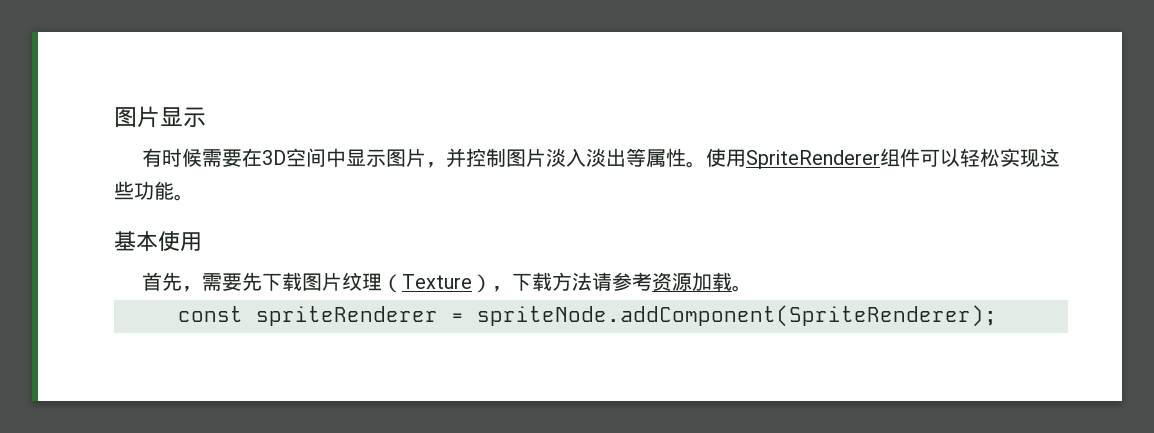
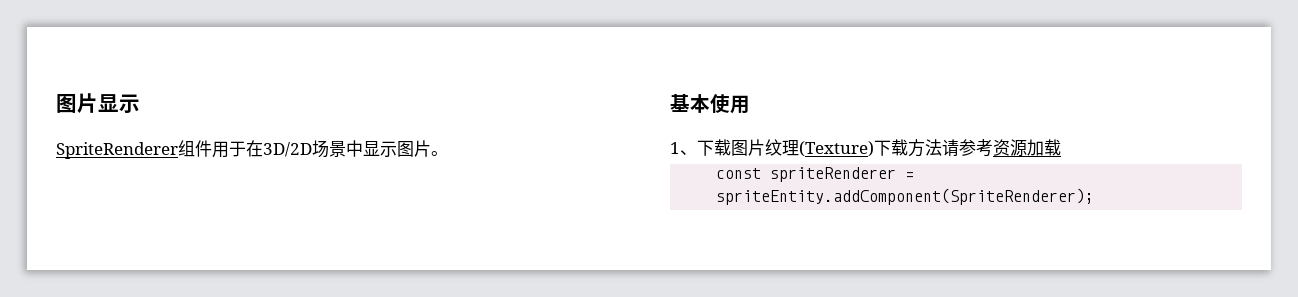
- 有时候需要在3D空间中显示图片，并控制图片淡入淡出等属性。使用SpriteRenderer组件可以轻松实现这些功能。
+ SpriteRenderer组件用于在3D/2D场景中显示图片。
- 首先，需要先下载图片纹理（Texture），下载方法请参考资源加载。
+ 1、下载图片纹理(Texture)下载方法请参考资源加载
- const spriteRenderer = spriteNode.addComponent(SpriteRenderer);
+ const spriteRenderer = spriteEntity.addComponent(SpriteRenderer);

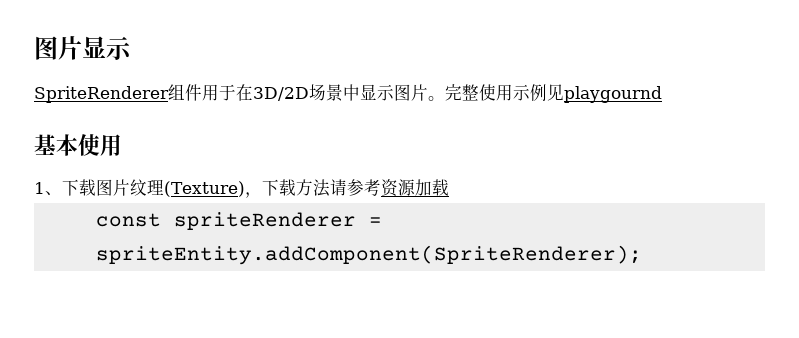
+ 完整使用示例见playgournd
- 1、下载图片纹理(Texture)下载方法请参考资源加载
+ 1、下载图片纹理(Texture)，下载方法请参考资源加载

